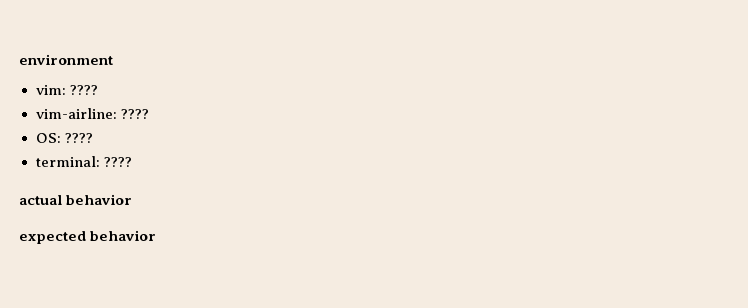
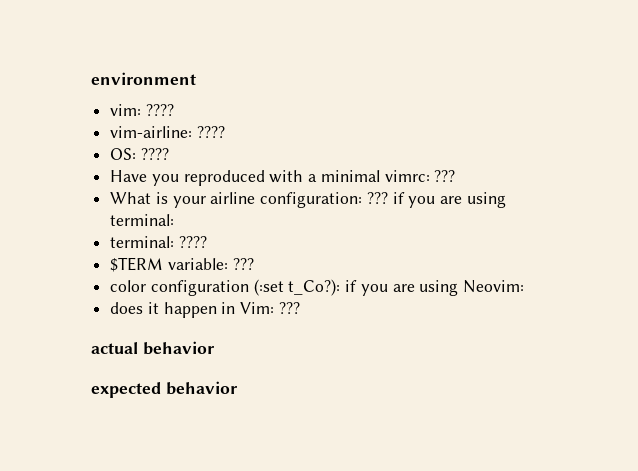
+ Have you reproduced with a minimal vimrc: ???
+ What is your airline configuration: ??? if you are using terminal:
  terminal: ????
+ $TERM variable: ???
+ color configuration (:set t_Co?): if you are using Neovim:
+ does it happen in Vim: ???

